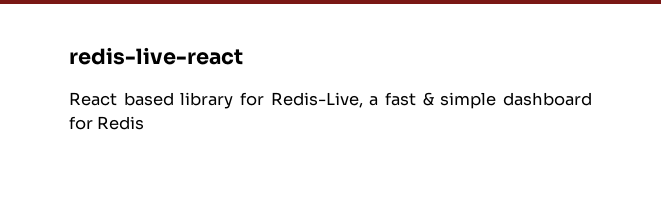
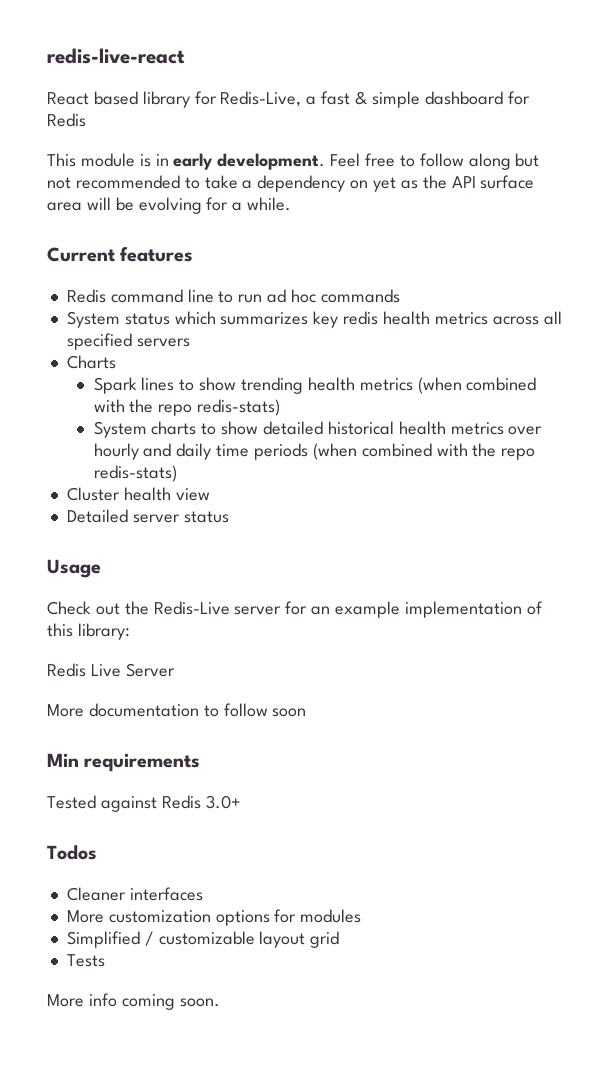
+ This module is in early development. Feel free to follow along but not recommended to take a dependency on yet as the API surface area will be evolving for a while.
+ Current features
+ Redis command line to run ad hoc commands
+ System status which summarizes key redis health metrics across all specified servers
+ Charts
+ Spark lines to show trending health metrics (when combined with the repo redis-stats)
+ System charts to show detailed historical health metrics over hourly and daily time periods (when combined with the repo redis-stats)
+ Cluster health view
+ Detailed server status
+ Usage
+ Check out the Redis-Live server for an example implementation of this library:
+ Redis Live Server
+ More documentation to follow soon
+ Min requirements
+ Tested against Redis 3.0+
+ Todos
+ Cleaner interfaces
+ More customization options for modules
+ Simplified / customizable layout grid
+ Tests
+ More info coming soon.

